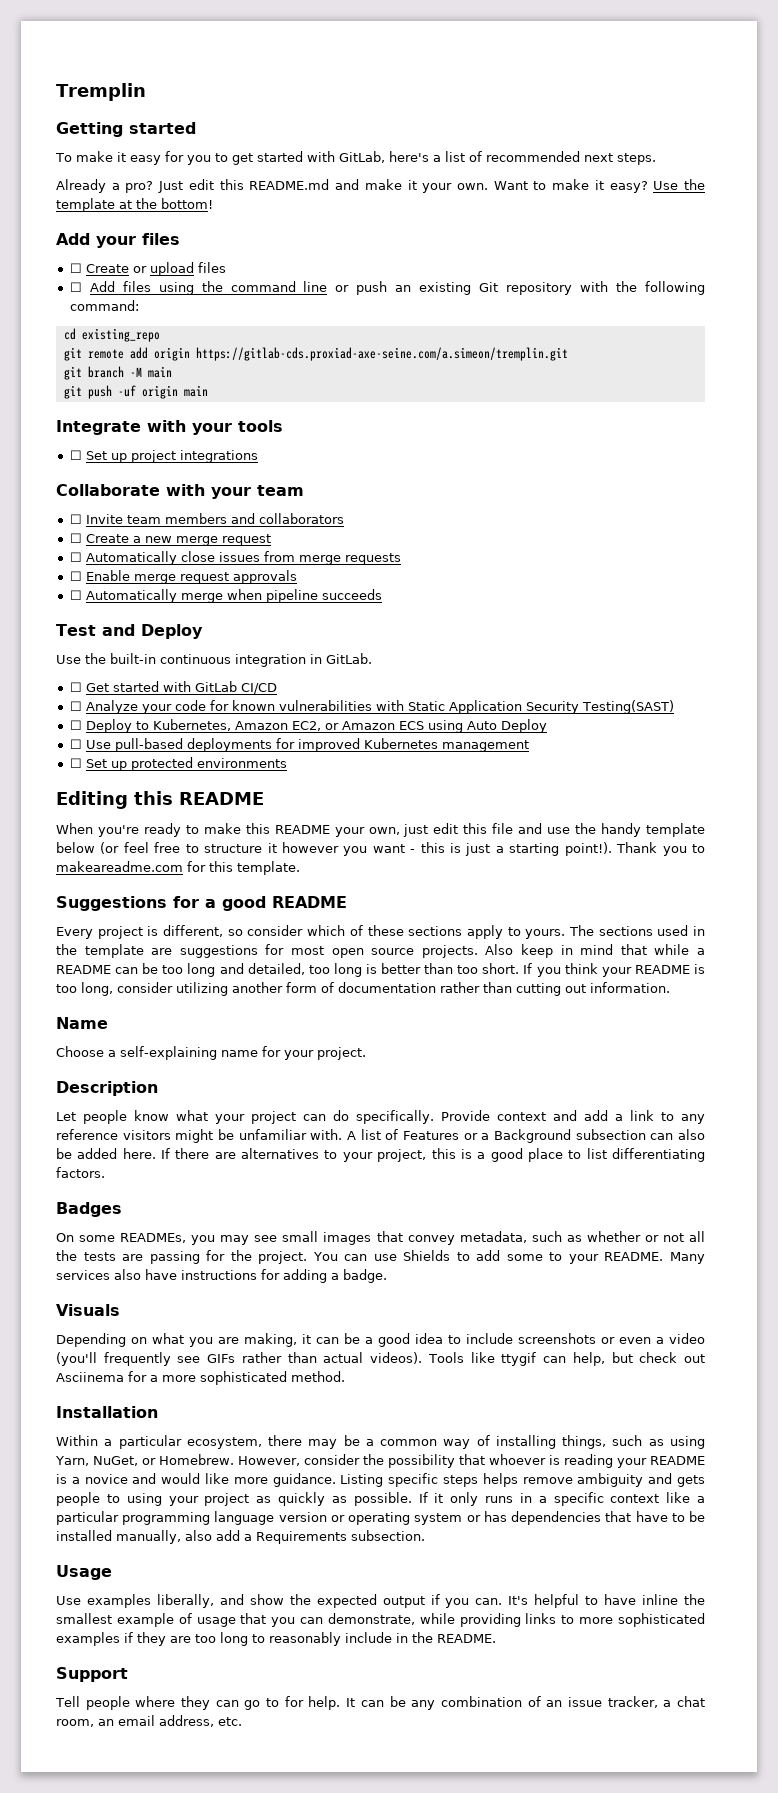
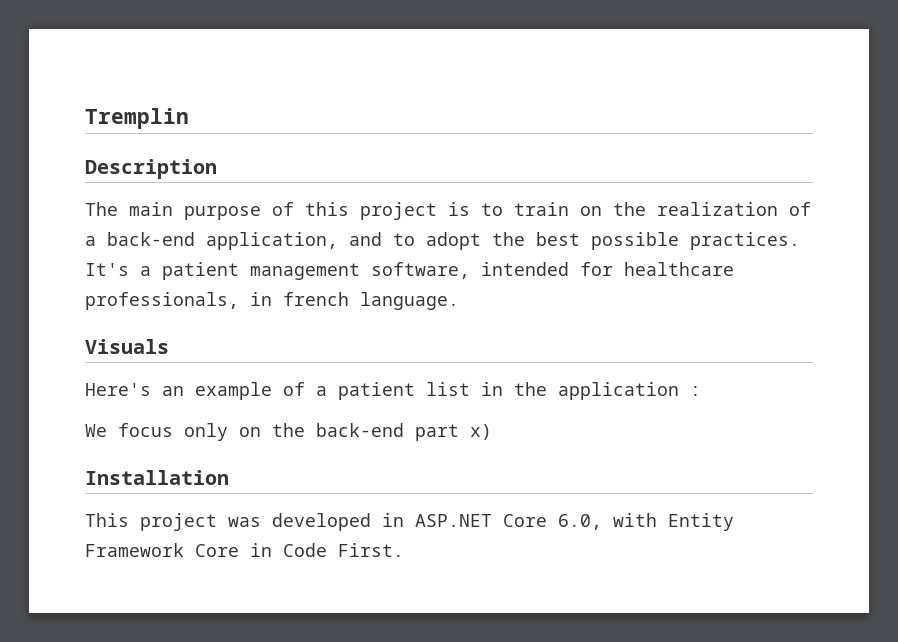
- Getting started
- To make it easy for you to get started with GitLab, here's a list of recommended next steps.
- Already a pro? Just edit this README.md and make it your own. Want to make it easy? Use the template at the bottom!
- Add your files
- ☐ Create or upload files
- ☐ Add files using the command line or push an existing Git repository with the following command:
- cd existing_repo
- git remote add origin https://gitlab-cds.proxiad-axe-seine.com/a.simeon/tremplin.git
- git branch -M main
- git push -uf origin main
- Integrate with your tools
- ☐ Set up project integrations
- Collaborate with your team
- ☐ Invite team members and collaborators
- ☐ Create a new merge request
- ☐ Automatically close issues from merge requests
- ☐ Enable merge request approvals
- ☐ Automatically merge when pipeline succeeds
- Test and Deploy
- Use the built-in continuous integration in GitLab.
- ☐ Get started with GitLab CI/CD
- ☐ Analyze your code for known vulnerabilities with Static Application Security Testing(SAST)
- ☐ Deploy to Kubernetes, Amazon EC2, or Amazon ECS using Auto Deploy
- ☐ Use pull-based deployments for improved Kubernetes management
- ☐ Set up protected environments
- Editing this README
- When you're ready to make this README your own, just edit this file and use the handy template below (or feel free to structure it however you want - this is just a starting point!). Thank you to makeareadme.com for this template.
- Suggestions for a good README
- Every project is different, so consider which of these sections apply to yours. The sections used in the template are suggestions for most open source projects. Also keep in mind that while a README can be too long and detailed, too long is better than too short. If you think your README is too long, consider utilizing another form of documentation rather than cutting out information.
- Name
- Choose a self-explaining name for your project.
  Description
- Let people know what your project can do specifically. Provide context and add a link to any reference visitors might be unfamiliar with. A list of Features or a Background subsection can also be added here. If there are alternatives to your project, this is a good place to list differentiating factors.
- Badges
- On some READMEs, you may see small images that convey metadata, such as whether or not all the tests are passing for the project. You can use Shields to add some to your README. Many services also have instructions for adding a badge.
+ The main purpose of this project is to train on the realization of a back-end application, and to adopt the best possible practices. It's a patient management software, intended for healthcare professionals, in french language.
  Visuals
- Depending on what you are making, it can be a good idea to include screenshots or even a video (you'll frequently see GIFs rather than actual videos). Tools like ttygif can help, but check out Asciinema for a more sophisticated method.
+ Here's an example of a patient list in the application :
+ We focus only on the back-end part x)
  Installation
- Within a particular ecosystem, there may be a common way of installing things, such as using Yarn, NuGet, or Homebrew. However, consider the possibility that whoever is reading your README is a novice and would like more guidance. Listing specific steps helps remove ambiguity and gets people to using your project as quickly as possible. If it only runs in a specific context like a particular programming language version or operating system or has dependencies that have to be installed manually, also add a Requirements subsection.
- Usage
- Use examples liberally, and show the expected output if you can. It's helpful to have inline the smallest example of usage that you can demonstrate, while providing links to more sophisticated examples if they are too long to reasonably include in the README.
- Support
- Tell people where they can go to for help. It can be any combination of an issue tracker, a chat room, an email address, etc.
+ This project was developed in ASP.NET Core 6.0, with Entity Framework Core in Code First.

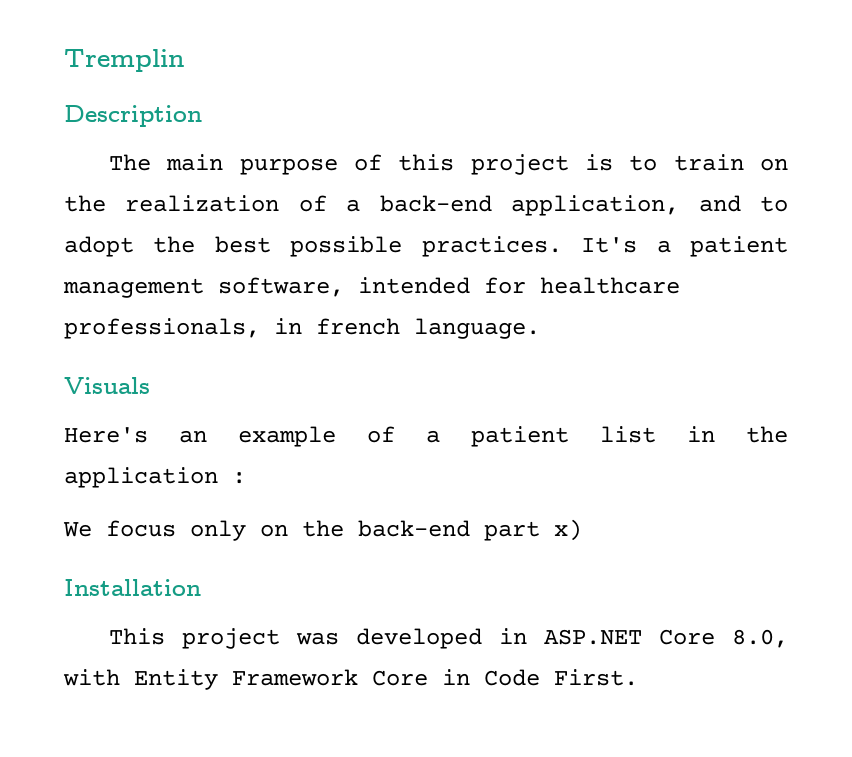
- This project was developed in ASP.NET Core 6.0, with Entity Framework Core in Code First.
+ This project was developed in ASP.NET Core 8.0, with Entity Framework Core in Code First.

